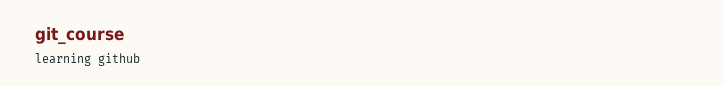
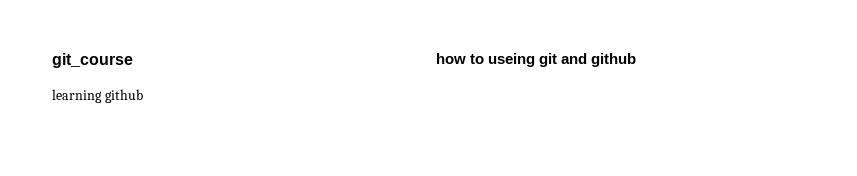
+ how to useing git and github

